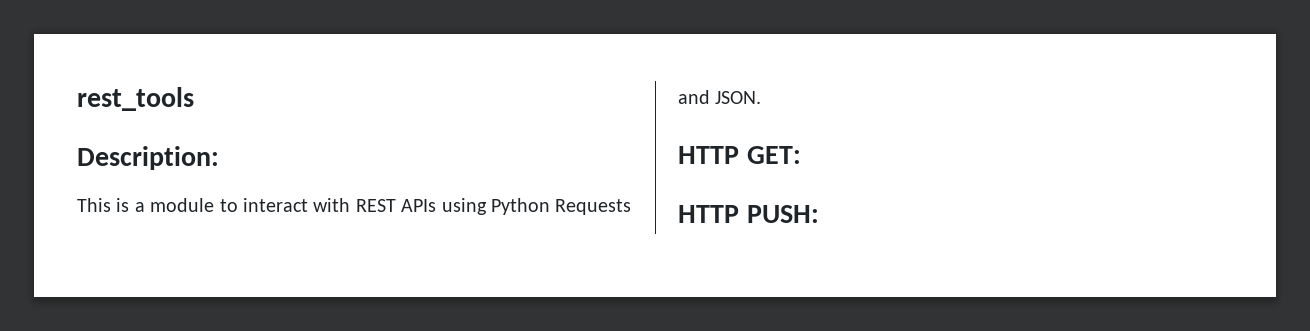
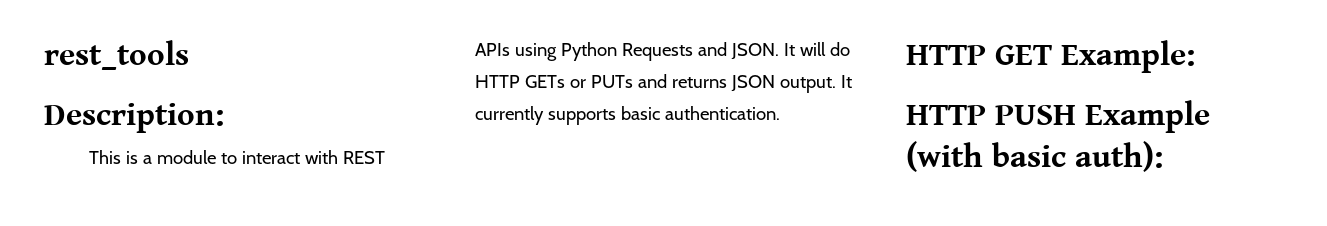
- This is a module to interact with REST APIs using Python Requests and JSON.
- HTTP GET:
- HTTP PUSH:
+ This is a module to interact with REST APIs using Python Requests and JSON. It will do HTTP GETs or PUTs and returns JSON output. It currently supports basic authentication.
+ HTTP GET Example:
+ HTTP PUSH Example (with basic auth):

